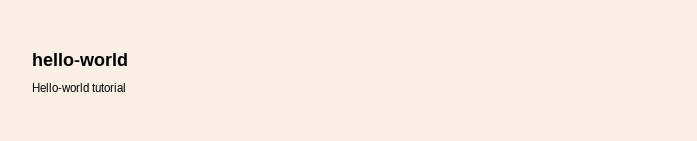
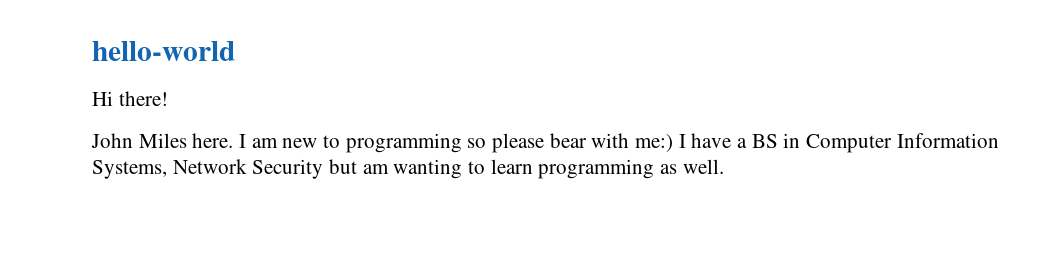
- Hello-world tutorial
+ Hi there!
+ John Miles here. I am new to programming so please bear with me:) I have a BS in Computer Information Systems, Network Security but am wanting to learn programming as well.

